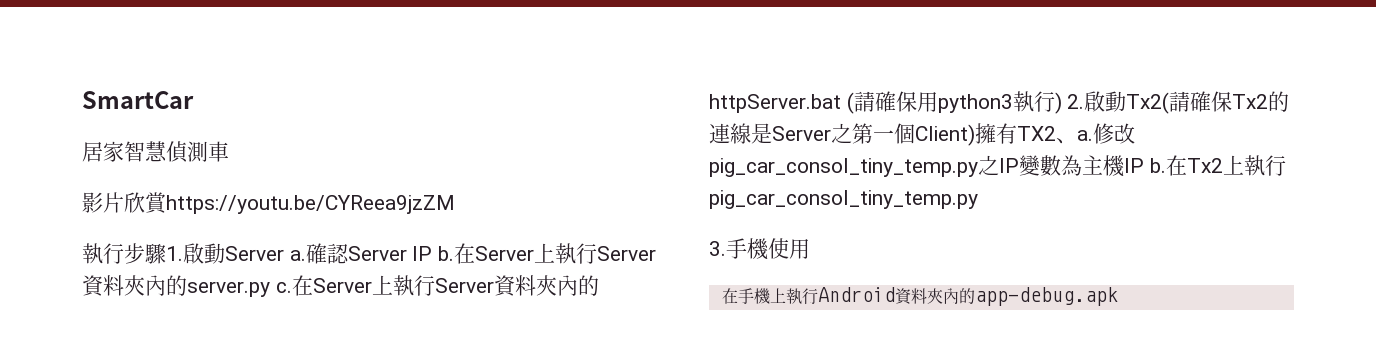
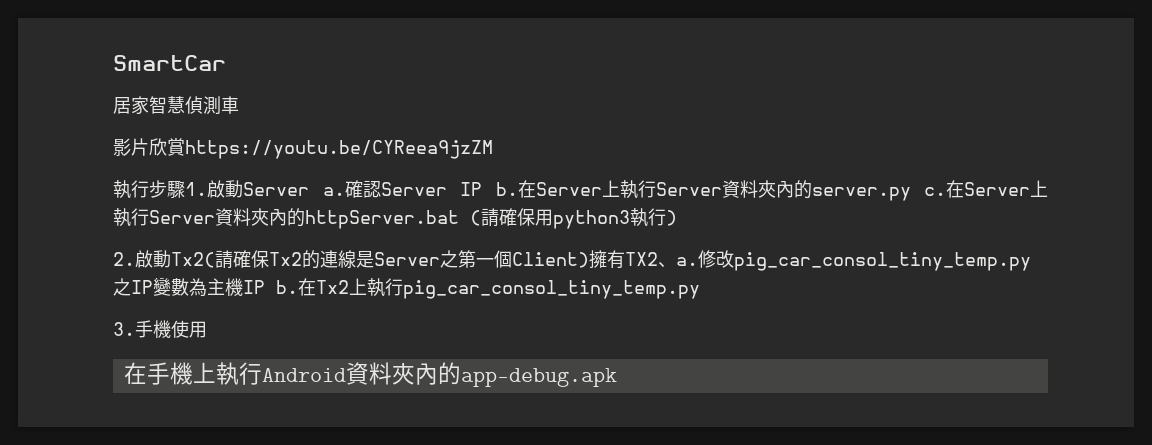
- 在Server上執行Server資料夾內的httpServer.bat (請確保用python3執行) 2.啟動Tx2(請確保Tx2的連線是Server之第一個Client)擁有TX2、a.
+ 在Server上執行Server資料夾內的httpServer.bat (請確保用python3執行)
+ 2.啟動Tx2(請確保Tx2的連線是Server之第一個Client)擁有TX2、a.

